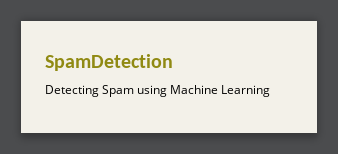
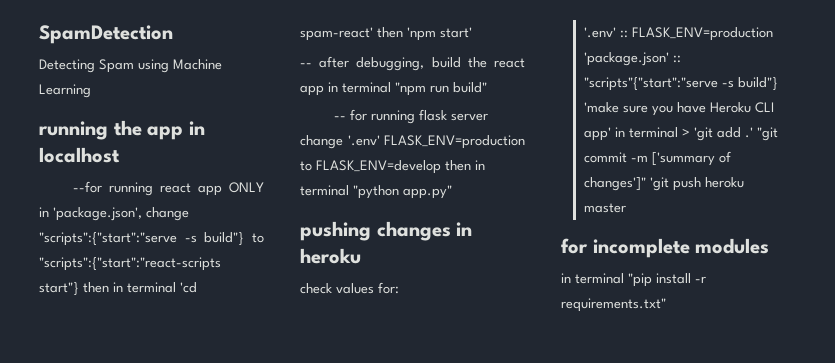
+ running the app in localhost
+ --for running react app ONLY in 'package.json', change "scripts":{"start":"serve -s build"} to "scripts":{"start":"react-scripts start"} then in terminal 'cd spam-react' then 'npm start'
+ -- after debugging, build the react app in terminal "npm run build"
+ -- for running flask server change '.env' FLASK_ENV=production to FLASK_ENV=develop then in terminal "python app.py"
+ pushing changes in heroku
+ check values for:
+ '.env' :: FLASK_ENV=production 'package.json' :: "scripts"{"start":"serve -s build"} 'make sure you have Heroku CLI app' in terminal > 'git add .' "git commit -m ['summary of changes']" 'git push heroku master
+ for incomplete modules
+ in terminal "pip install -r requirements.txt"

